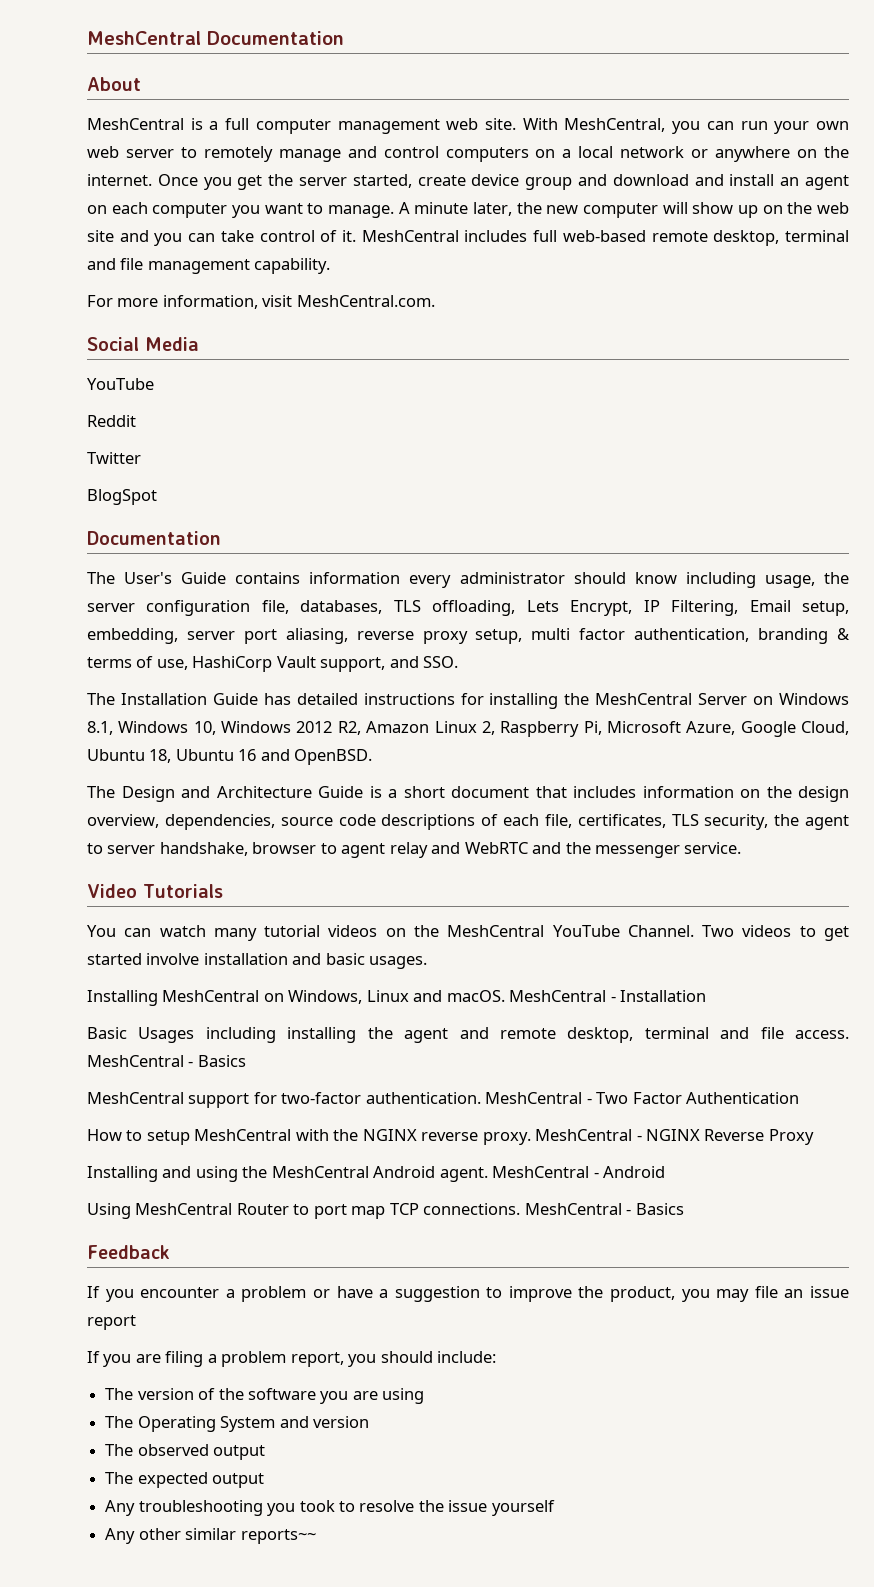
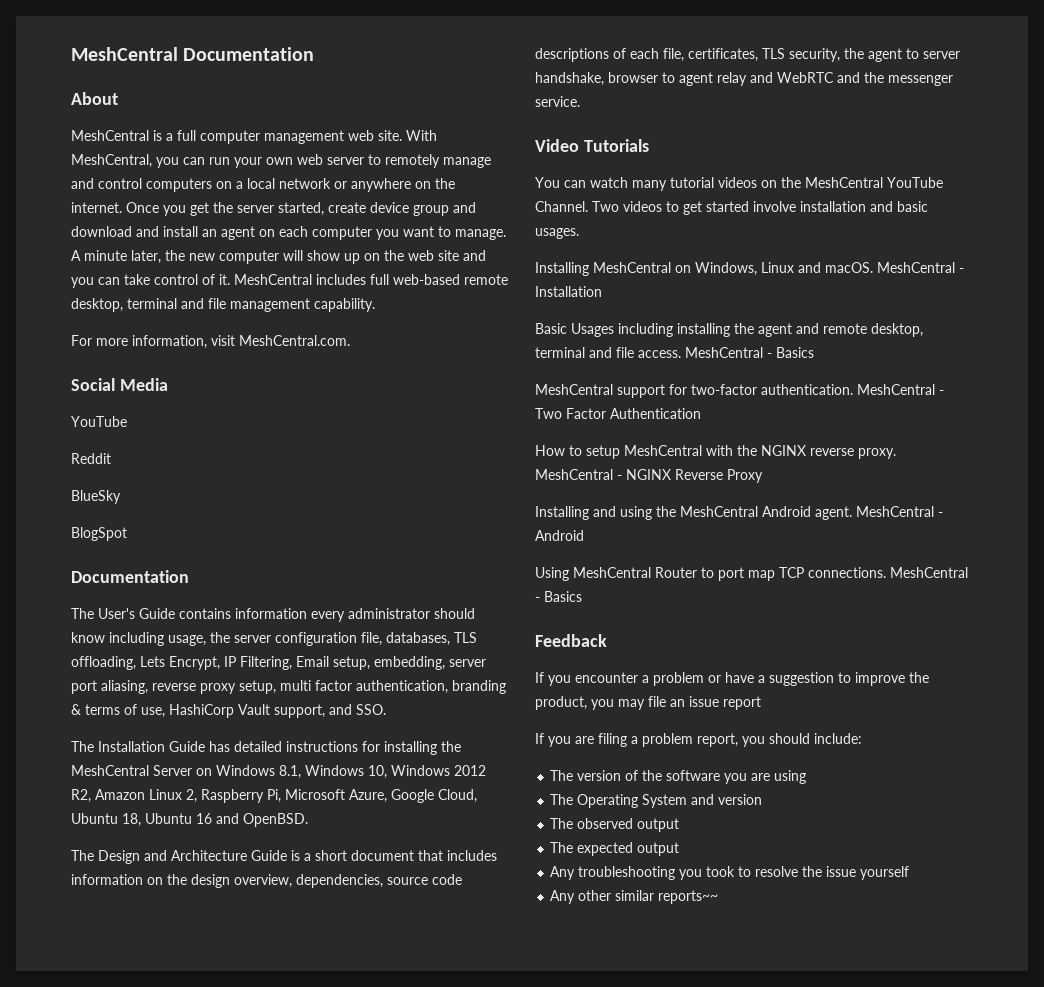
- Twitter
+ BlueSky

